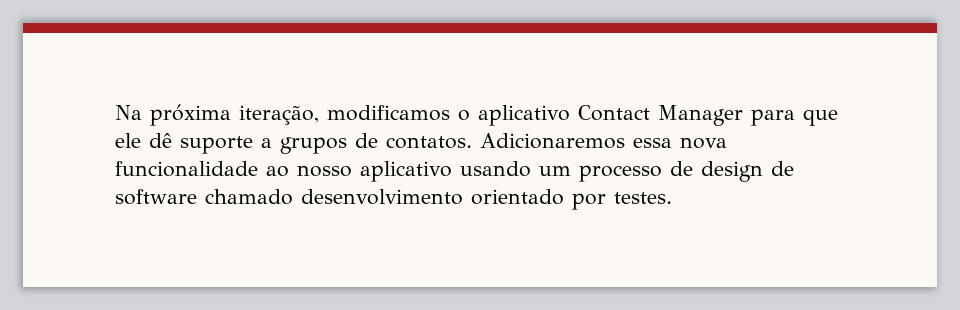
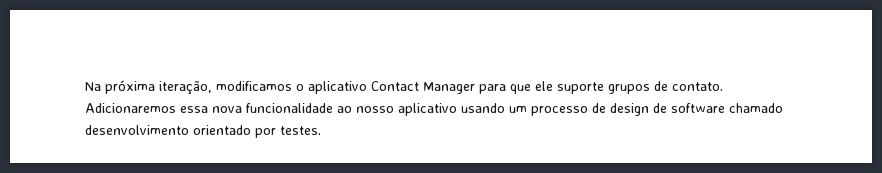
- Na próxima iteração, modificamos o aplicativo Contact Manager para que ele dê suporte a grupos de contatos.
+ Na próxima iteração, modificamos o aplicativo Contact Manager para que ele suporte grupos de contato.

